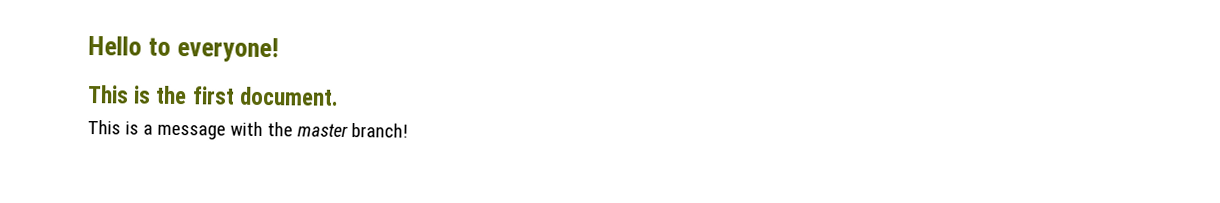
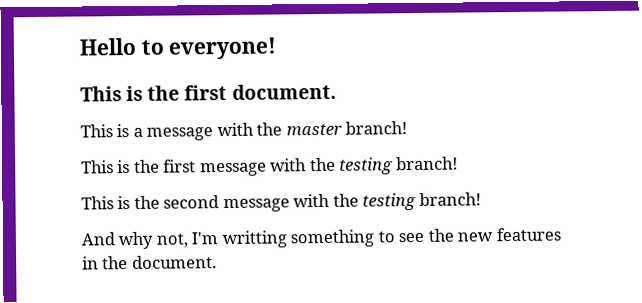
+ This is the first message with the testing branch!
+ This is the second message with the testing branch!
+ And why not, I'm writting something to see the new features in the document.

